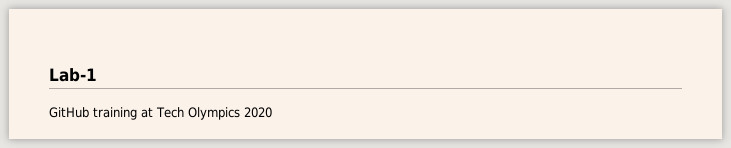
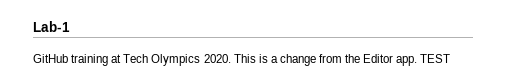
- GitHub training at Tech Olympics 2020
+ GitHub training at Tech Olympics 2020. This is a change from the Editor app. TEST

